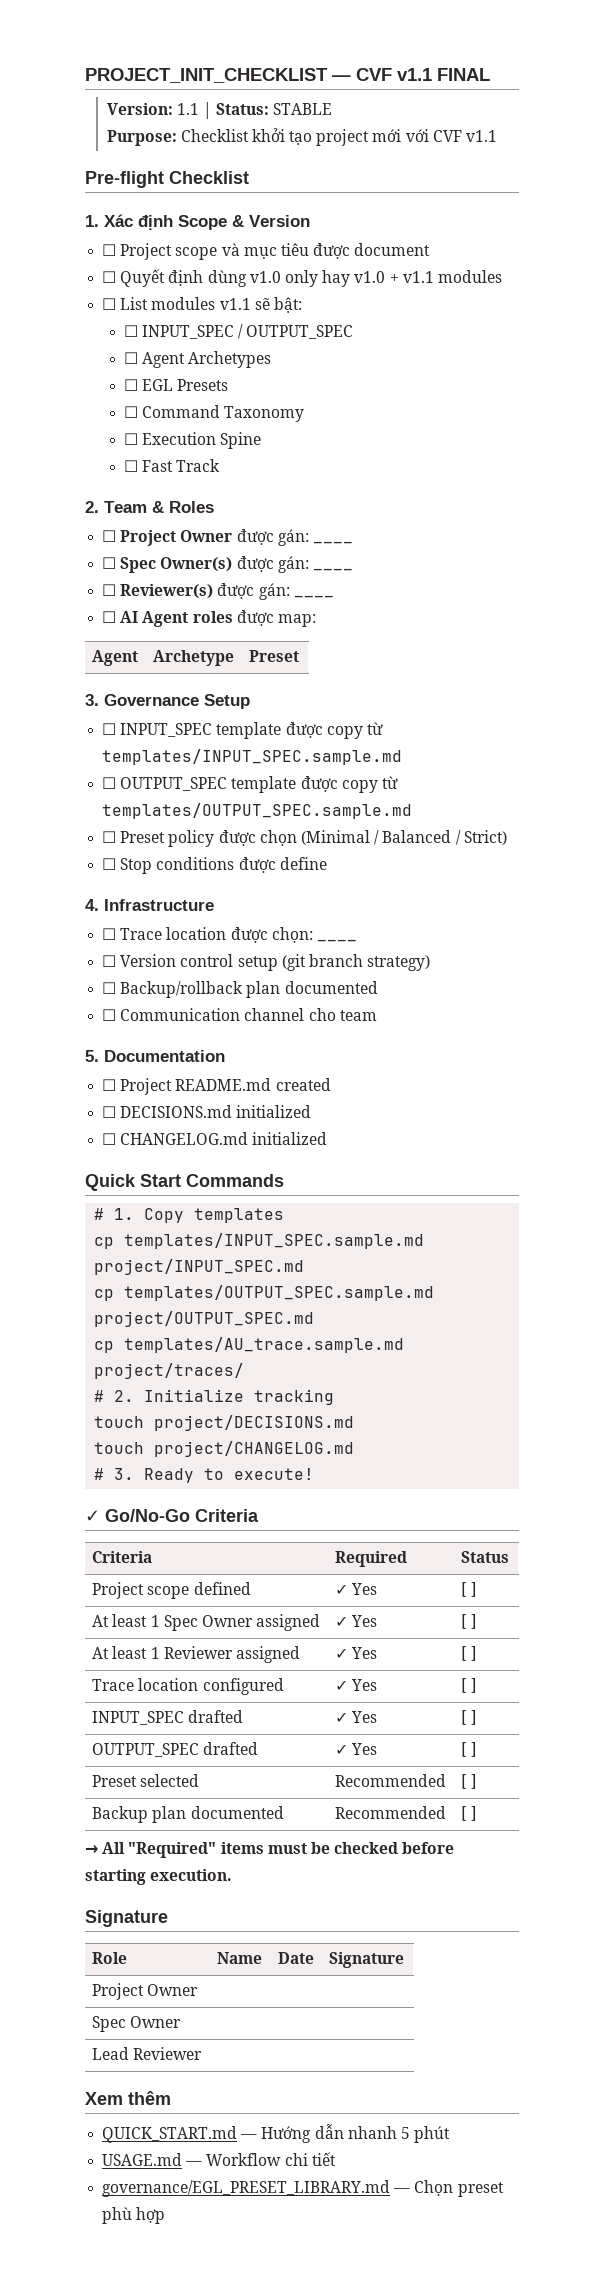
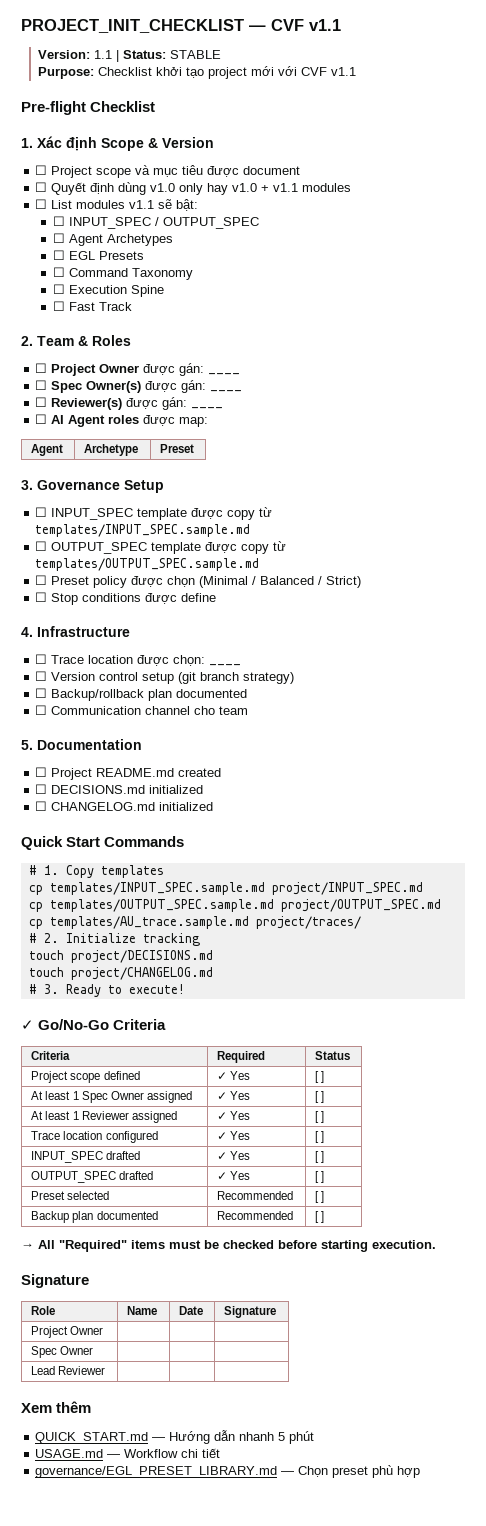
- PROJECT_INIT_CHECKLIST — CVF v1.1 FINAL
+ PROJECT_INIT_CHECKLIST — CVF v1.1

